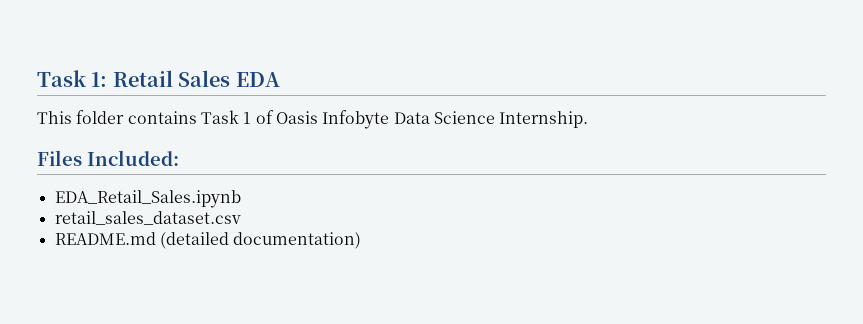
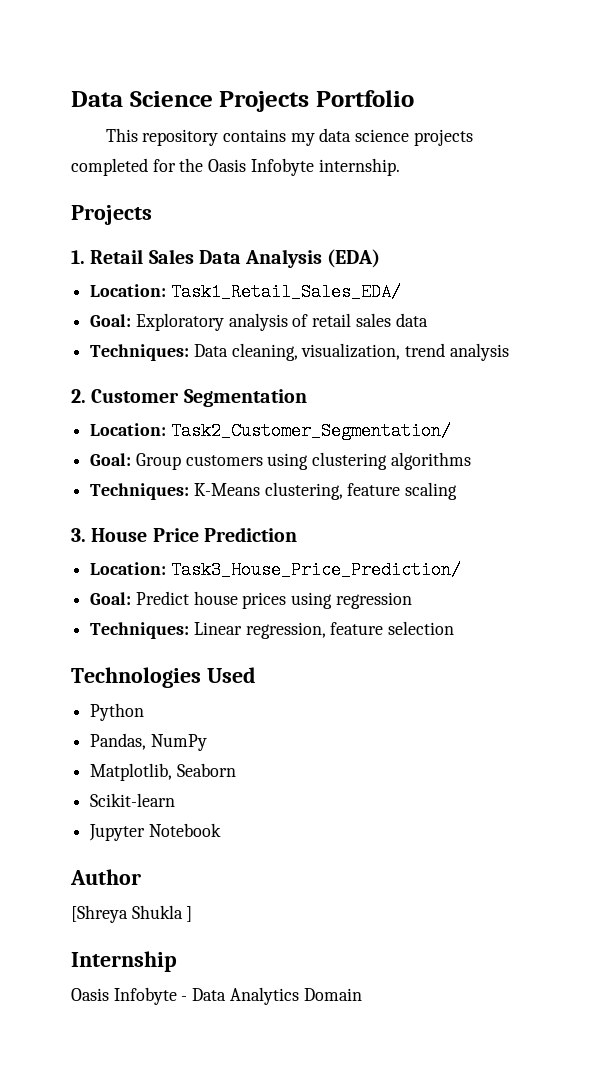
- Task 1: Retail Sales EDA
- This folder contains Task 1 of Oasis Infobyte Data Science Internship.
- Files Included:
- EDA_Retail_Sales.ipynb
- retail_sales_dataset.csv
- README.md (detailed documentation)
+ Data Science Projects Portfolio
+ This repository contains my data science projects completed for the Oasis Infobyte internship.
+ Projects
+ 1. Retail Sales Data Analysis (EDA)
+ Location: Task1_Retail_Sales_EDA/
+ Goal: Exploratory analysis of retail sales data
+ Techniques: Data cleaning, visualization, trend analysis
+ 2. Customer Segmentation
+ Location: Task2_Customer_Segmentation/
+ Goal: Group customers using clustering algorithms
+ Techniques: K-Means clustering, feature scaling
+ 3. House Price Prediction
+ Location: Task3_House_Price_Prediction/
+ Goal: Predict house prices using regression
+ Techniques: Linear regression, feature selection
+ Technologies Used
+ Python
+ Pandas, NumPy
+ Matplotlib, Seaborn
+ Scikit-learn
+ Jupyter Notebook
+ Author
+ [Shreya Shukla ]
+ Internship
+ Oasis Infobyte - Data Analytics Domain

